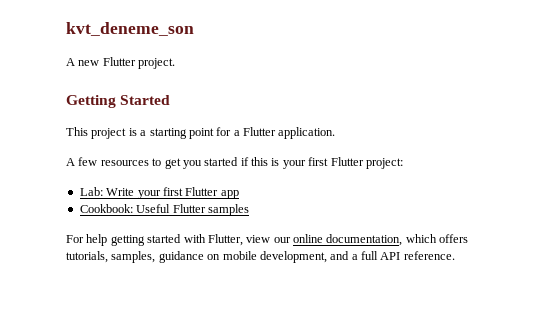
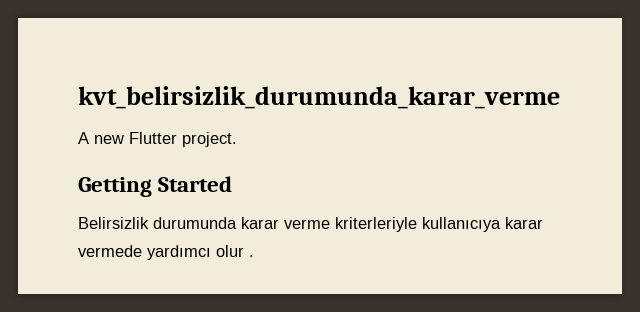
- kvt_deneme_son
+ kvt_belirsizlik_durumunda_karar_verme
- This project is a starting point for a Flutter application.
- A few resources to get you started if this is your first Flutter project:
- Lab: Write your first Flutter app
- Cookbook: Useful Flutter samples
- For help getting started with Flutter, view our online documentation, which offers tutorials, samples, guidance on mobile development, and a full API reference.
+ Belirsizlik durumunda karar verme kriterleriyle kullanıcıya karar vermede yardımcı olur .

